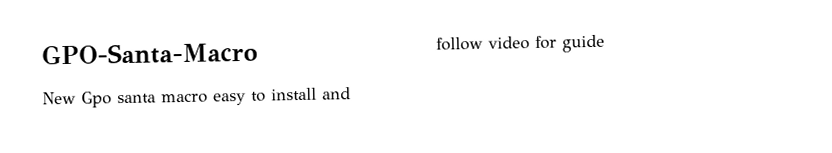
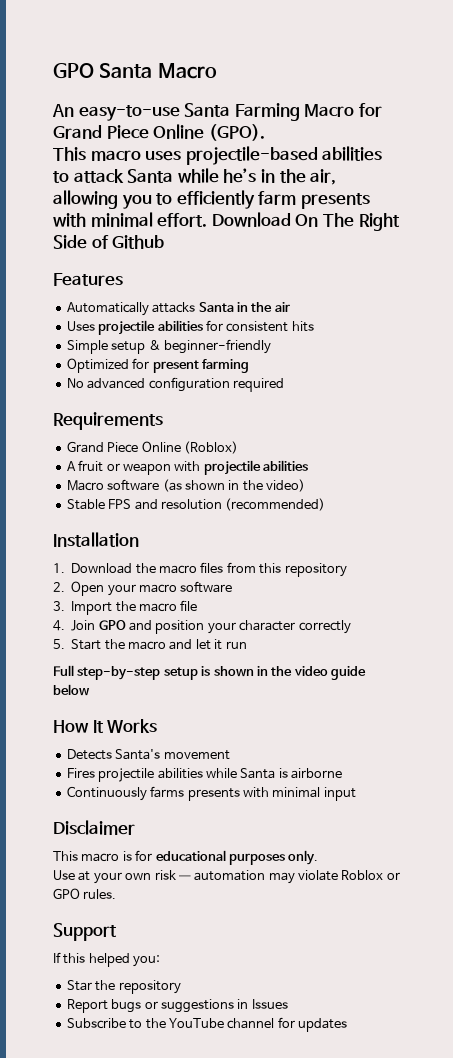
- GPO-Santa-Macro
- New Gpo santa macro easy to install and follow video for guide
+ GPO Santa Macro
+ An easy-to-use Santa Farming Macro for Grand Piece Online (GPO).
+ This macro uses projectile-based abilities to attack Santa while he’s in the air, allowing you to efficiently farm presents with minimal effort. Download On The Right Side of Github
+ Features
+ Automatically attacks Santa in the air
+ Uses projectile abilities for consistent hits
+ Simple setup & beginner-friendly
+ Optimized for present farming
+ No advanced configuration required
+ Requirements
+ Grand Piece Online (Roblox)
+ A fruit or weapon with projectile abilities
+ Macro software (as shown in the video)
+ Stable FPS and resolution (recommended)
+ Installation
+ 1. Download the macro files from this repository
+ 2. Open your macro software
+ 3. Import the macro file
+ 4. Join GPO and position your character correctly
+ 5. Start the macro and let it run
+ Full step-by-step setup is shown in the video guide below
+ How It Works
+ Detects Santa's movement
+ Fires projectile abilities while Santa is airborne
+ Continuously farms presents with minimal input
+ Disclaimer
+ This macro is for educational purposes only.
+ Use at your own risk — automation may violate Roblox or GPO rules.
+ Support
+ If this helped you:
+ Star the repository
+ Report bugs or suggestions in Issues
+ Subscribe to the YouTube channel for updates

